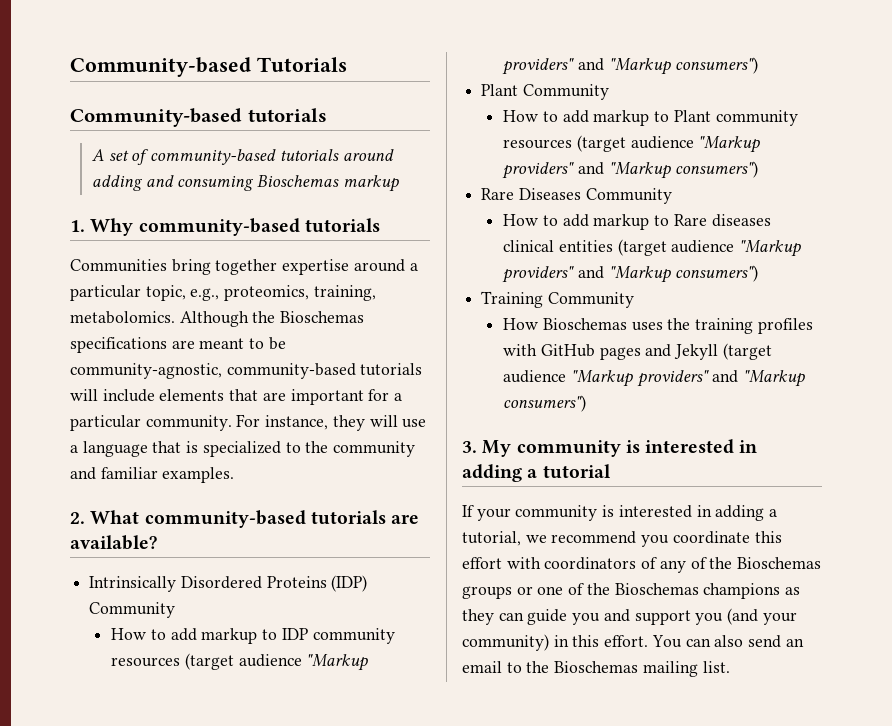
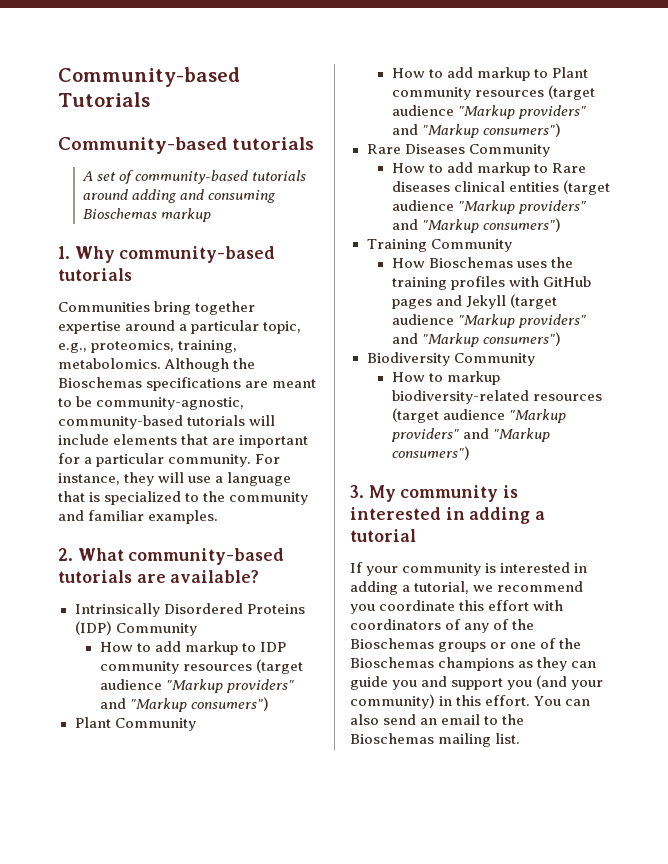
+ Biodiversity Community
+ How to markup biodiversity-related resources (target audience "Markup providers" and "Markup consumers")

